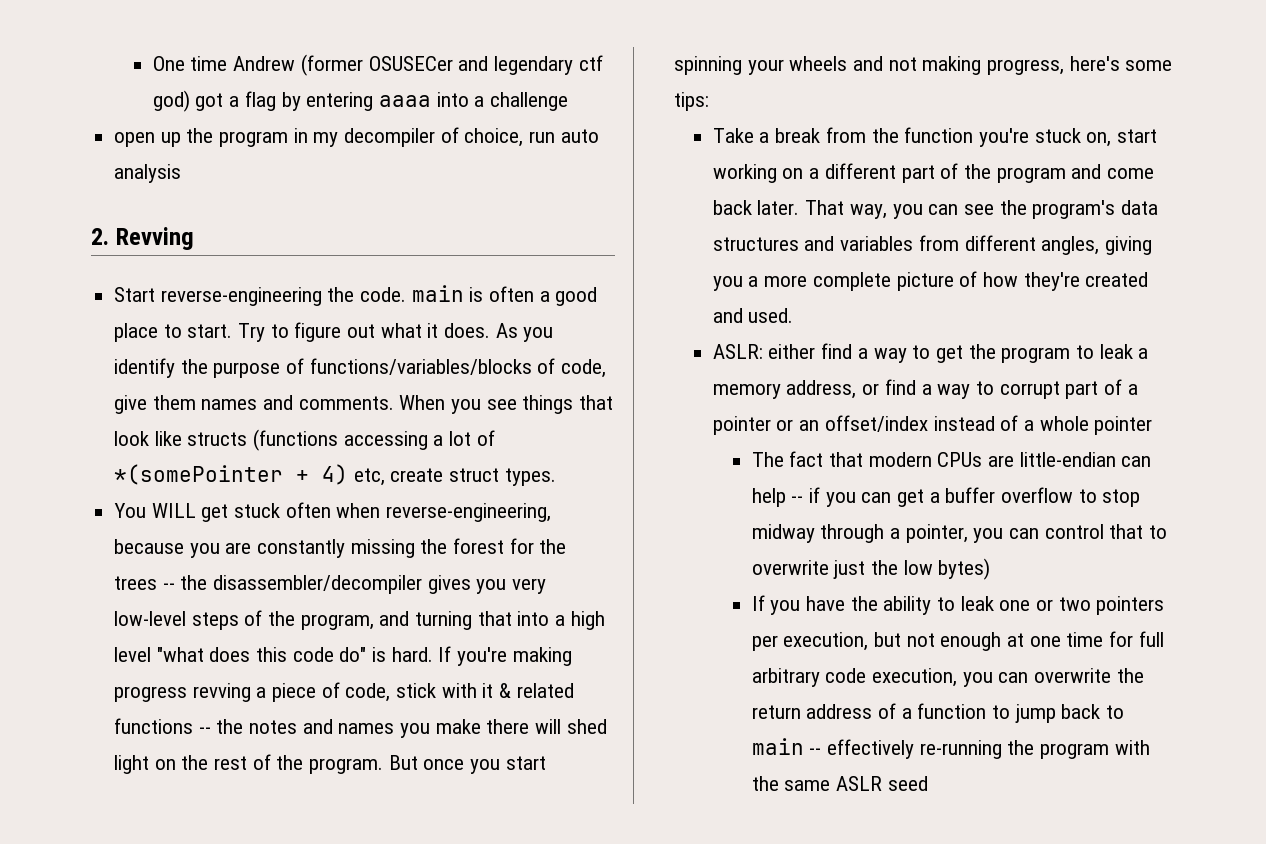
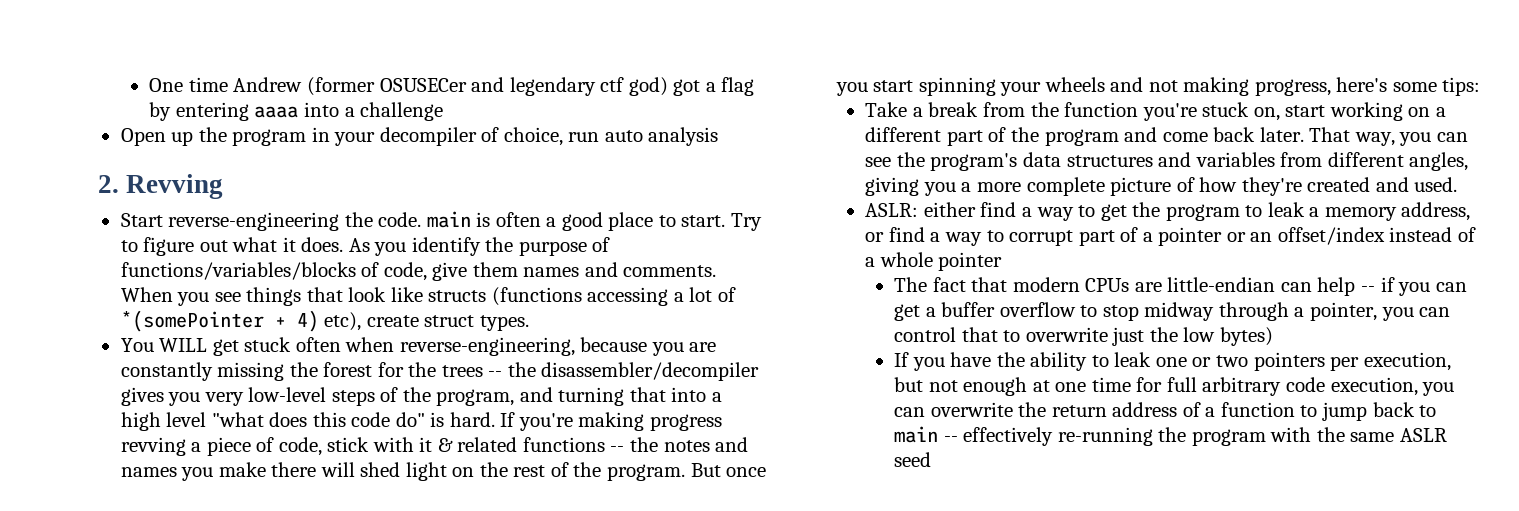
- open up the program in my decompiler of choice, run auto analysis
+ Open up the program in your decompiler of choice, run auto analysis
- When you see things that look like structs (functions accessing a lot of *(somePointer + 4) etc, create struct types.
+ When you see things that look like structs (functions accessing a lot of *(somePointer + 4) etc), create struct types.

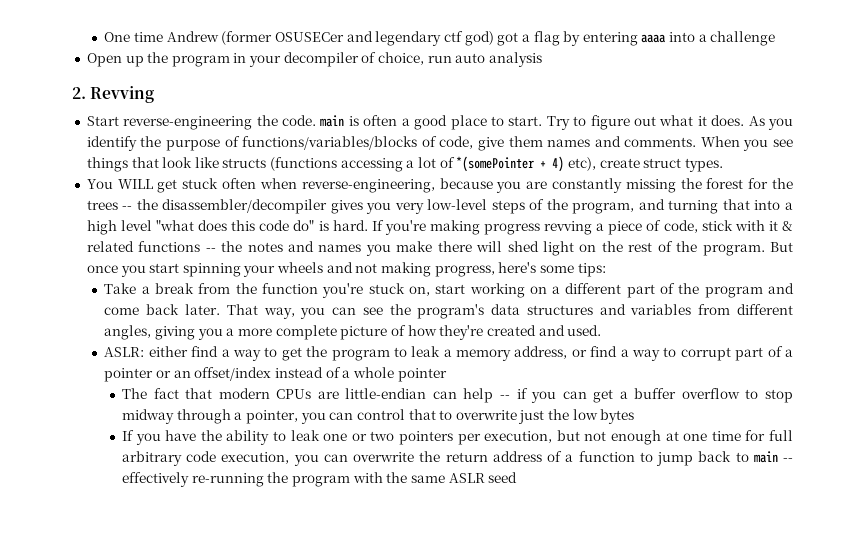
- The fact that modern CPUs are little-endian can help -- if you can get a buffer overflow to stop midway through a pointer, you can control that to overwrite just the low bytes)
+ The fact that modern CPUs are little-endian can help -- if you can get a buffer overflow to stop midway through a pointer, you can control that to overwrite just the low bytes

